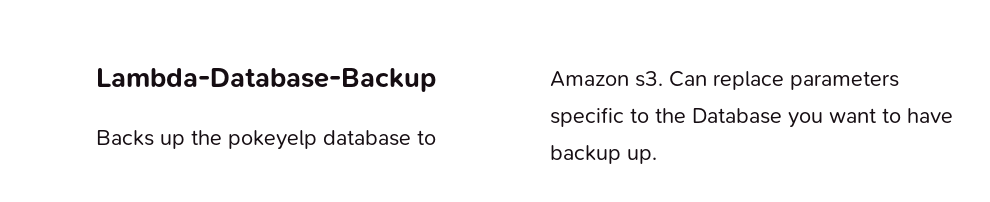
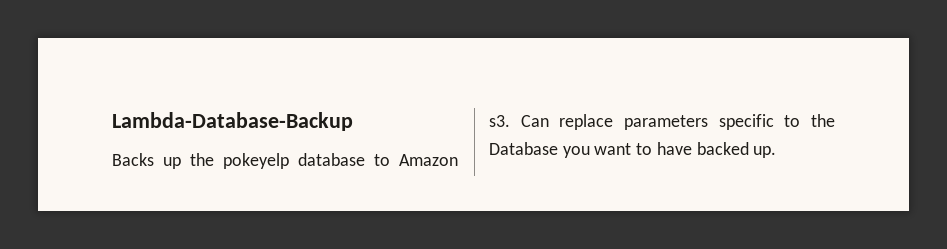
- Can replace parameters specific to the Database you want to have backup up.
+ Can replace parameters specific to the Database you want to have backed up.

